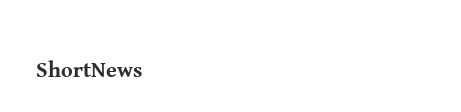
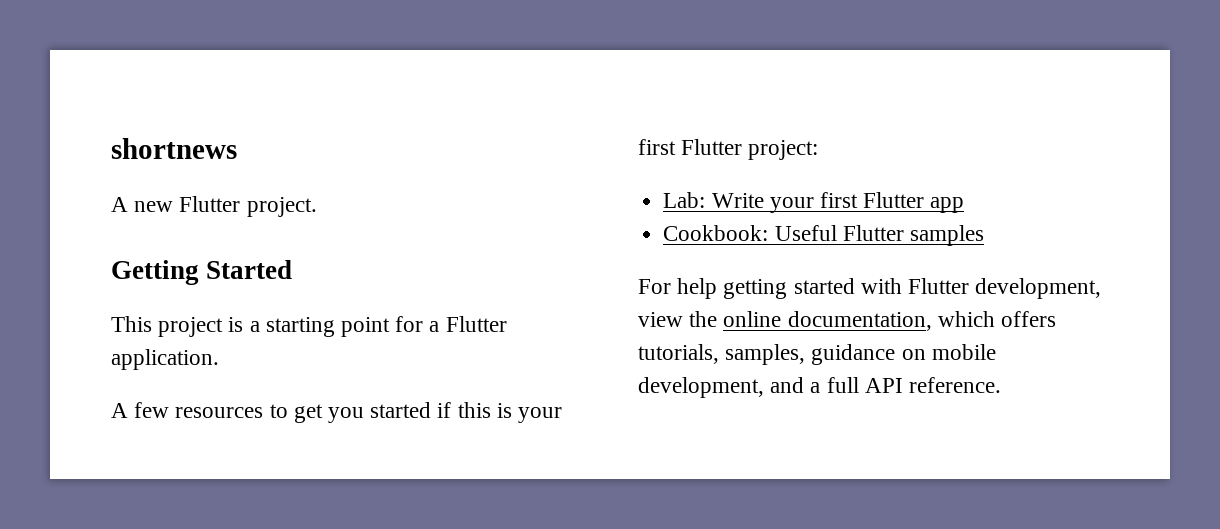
- ShortNews
+ shortnews
+ A new Flutter project.
+ Getting Started
+ This project is a starting point for a Flutter application.
+ A few resources to get you started if this is your first Flutter project:
+ Lab: Write your first Flutter app
+ Cookbook: Useful Flutter samples
+ For help getting started with Flutter development, view the online documentation, which offers tutorials, samples, guidance on mobile development, and a full API reference.

